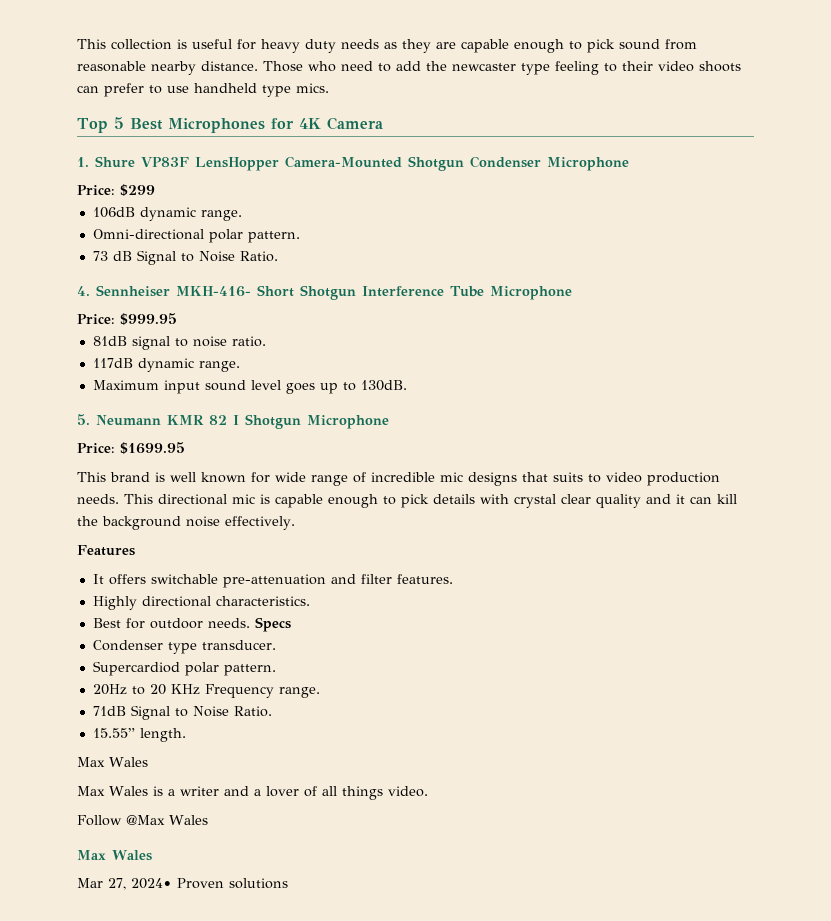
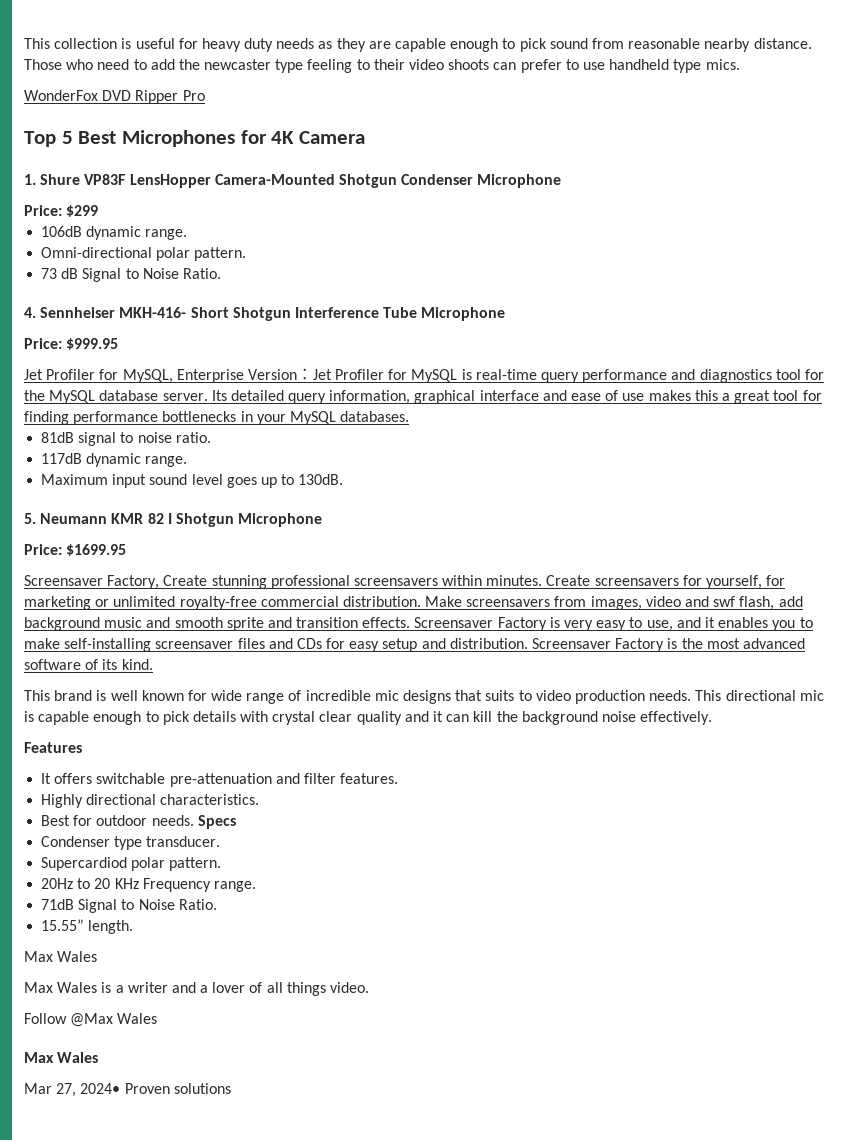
+ WonderFox DVD Ripper Pro
+ Jet Profiler for MySQL, Enterprise Version：Jet Profiler for MySQL is real-time query performance and diagnostics tool for the MySQL database server. Its detailed query information, graphical interface and ease of use makes this a great tool for finding performance bottlenecks in your MySQL databases.
+ Screensaver Factory, Create stunning professional screensavers within minutes. Create screensavers for yourself, for marketing or unlimited royalty-free commercial distribution. Make screensavers from images, video and swf flash, add background music and smooth sprite and transition effects. Screensaver Factory is very easy to use, and it enables you to make self-installing screensaver files and CDs for easy setup and distribution. Screensaver Factory is the most advanced software of its kind.

